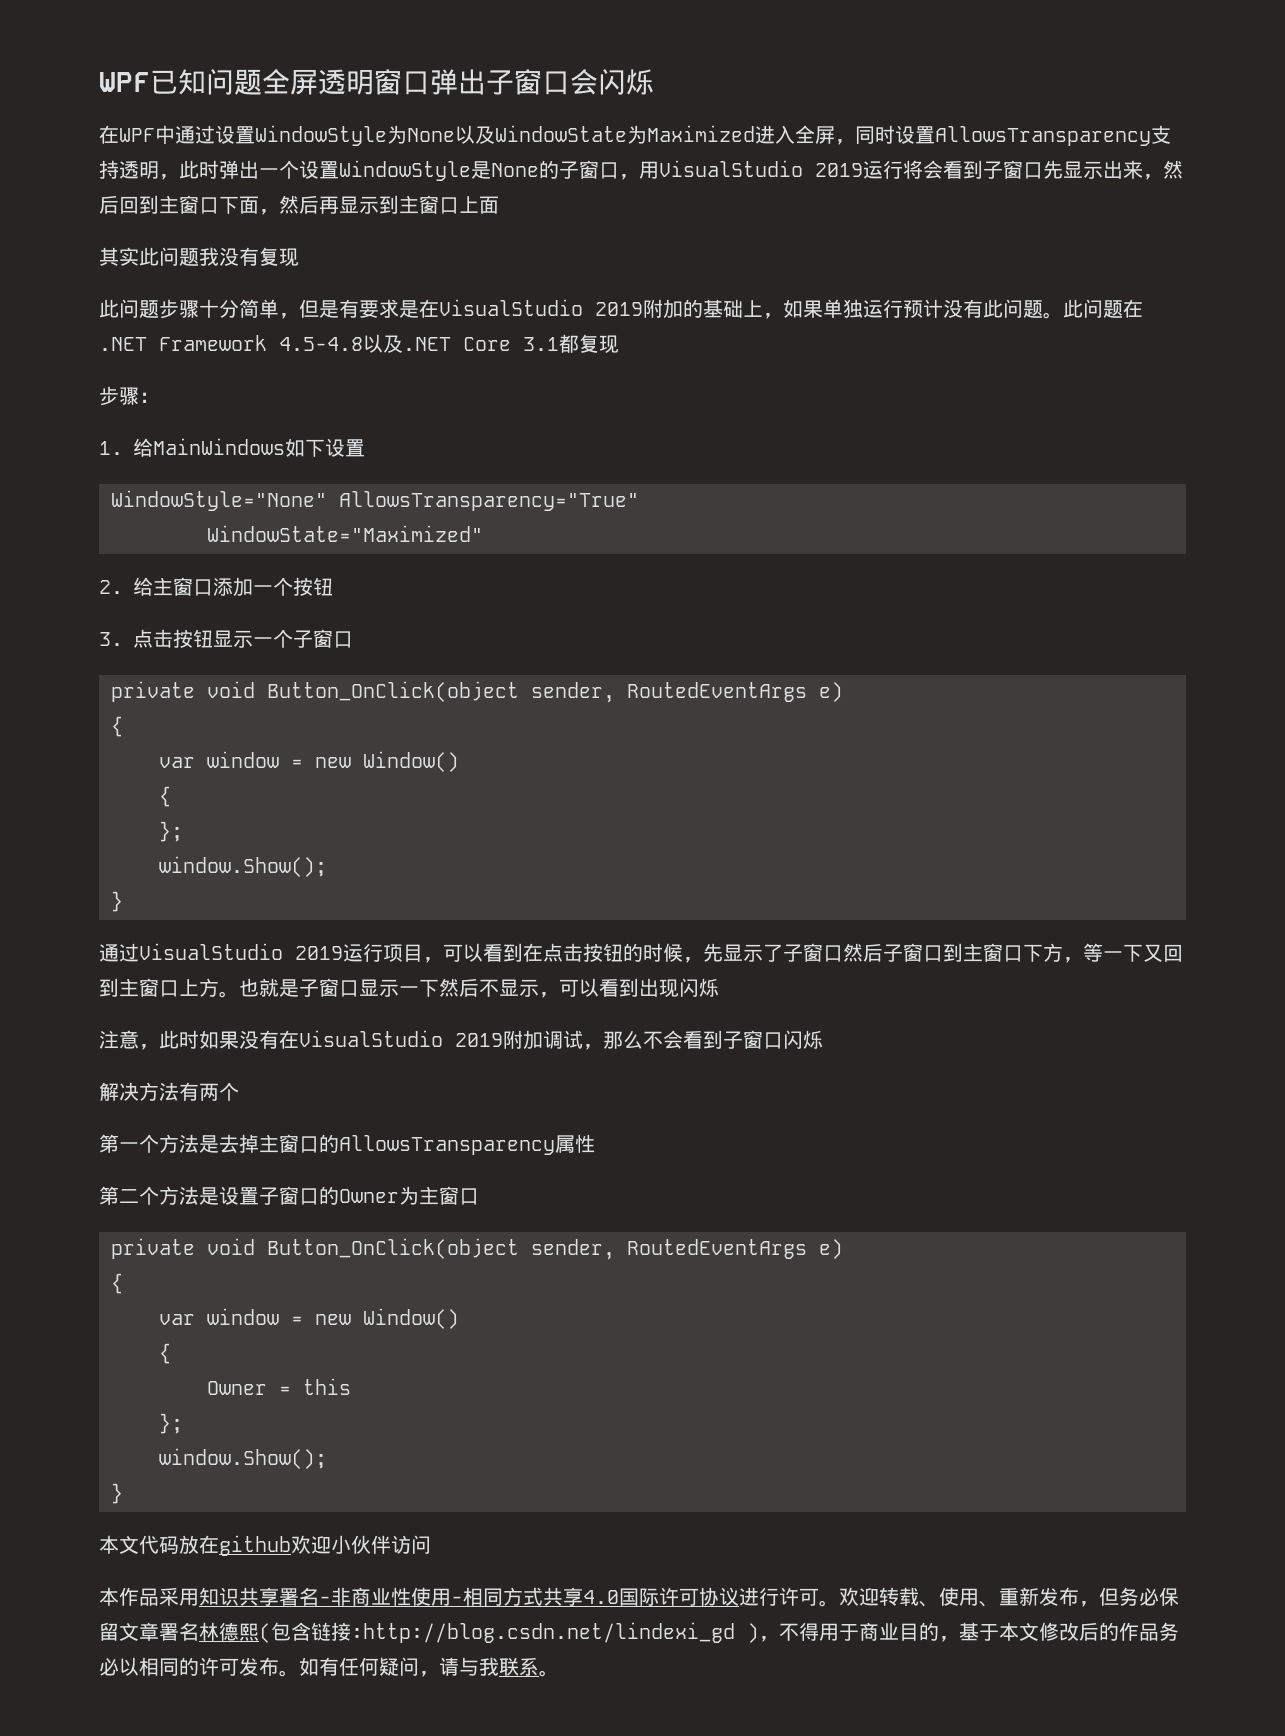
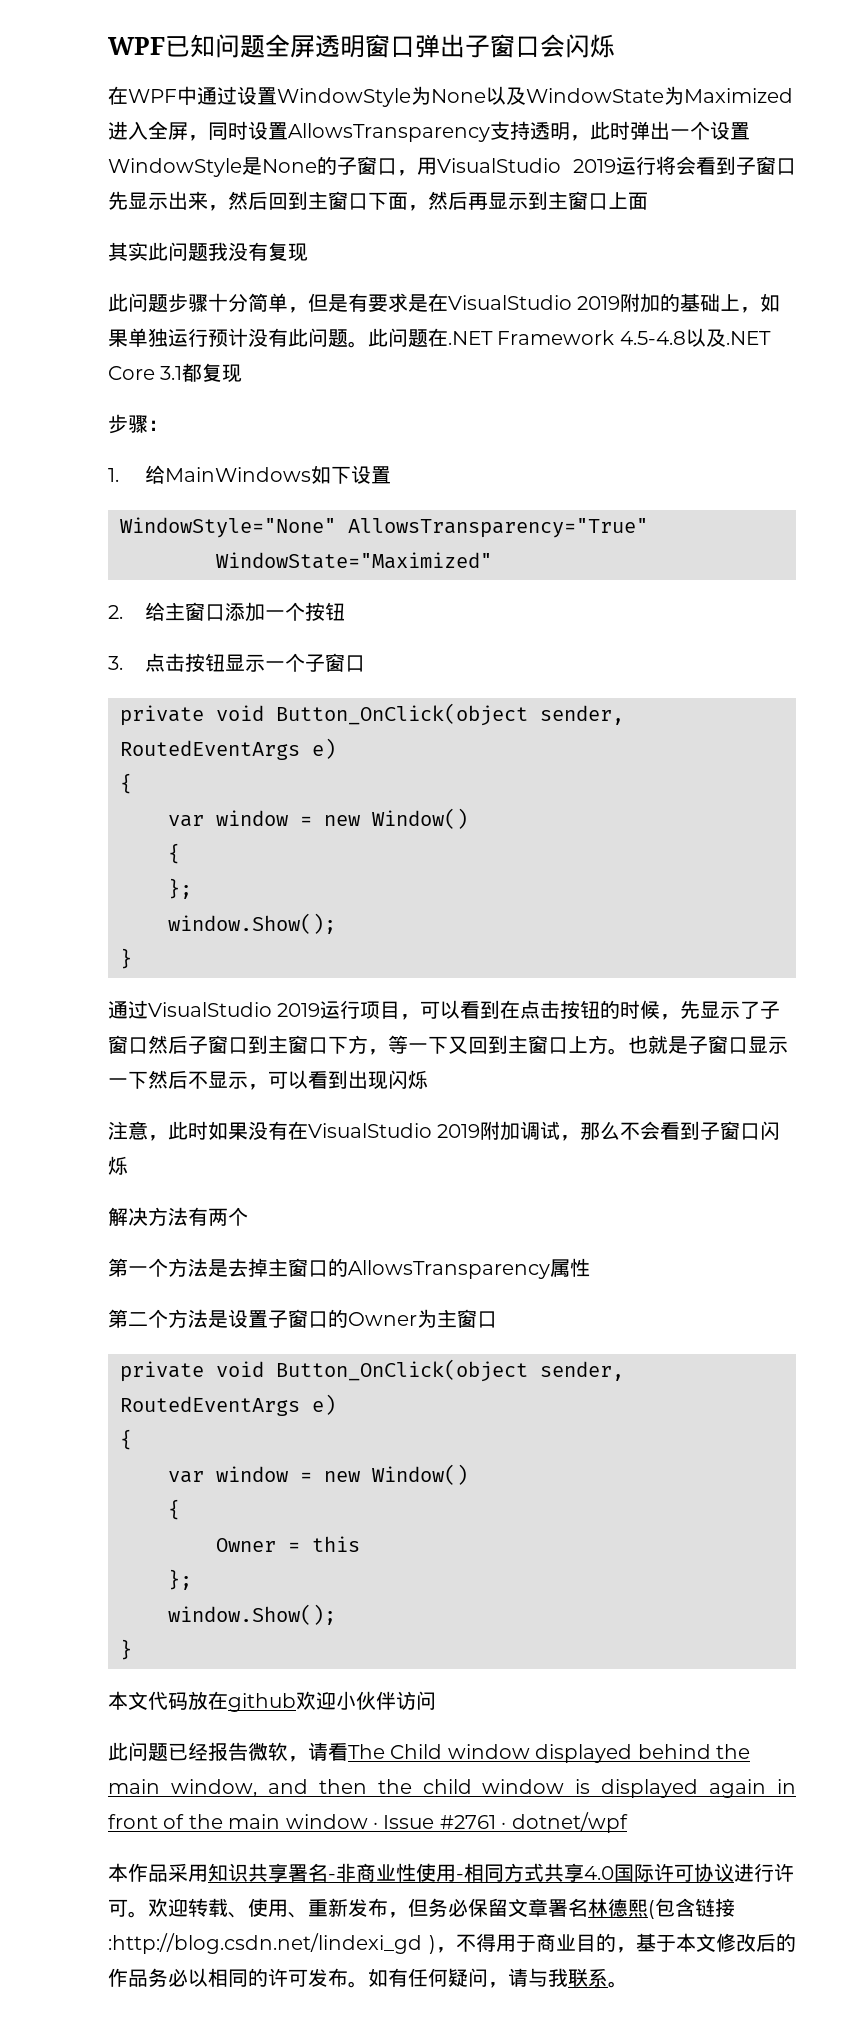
+ 此问题已经报告微软，请看The Child window displayed behind the main window, and then the child window is displayed again in front of the main window · Issue #2761 · dotnet/wpf

